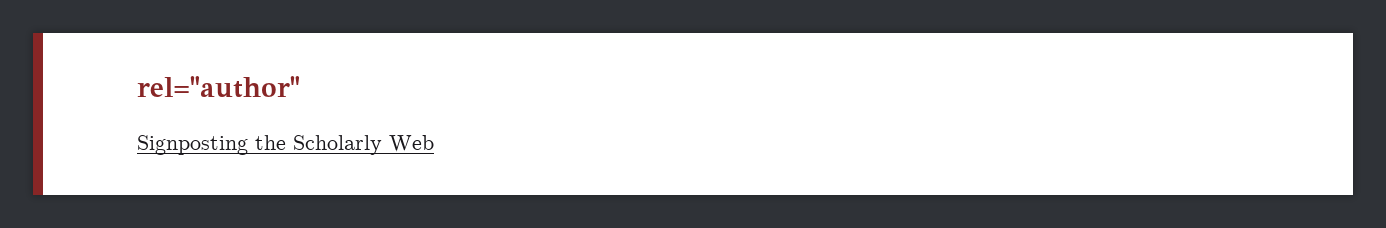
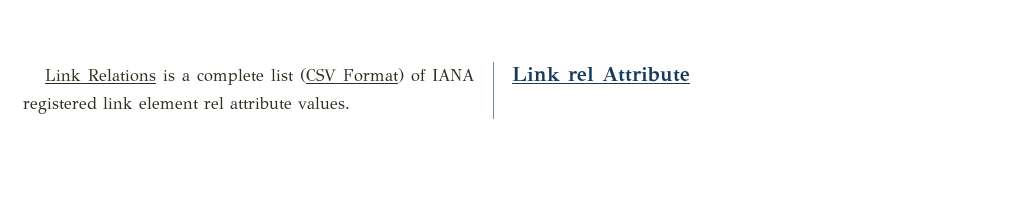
- rel="author"
- Signposting the Scholarly Web
+ Link Relations is a complete list (CSV Format) of IANA registered link element rel attribute values.
+ Link rel Attribute

